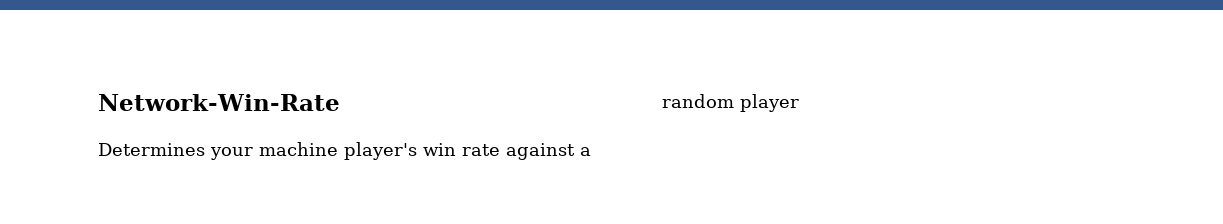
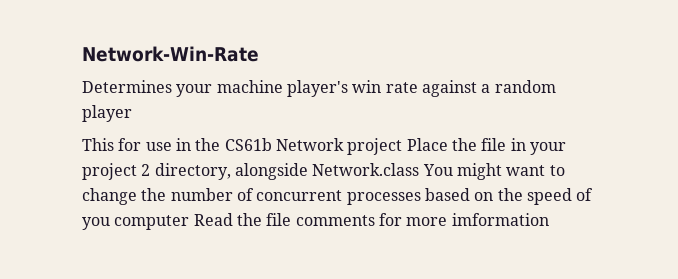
+ This for use in the CS61b Network project Place the file in your project 2 directory, alongside Network.class You might want to change the number of concurrent processes based on the speed of you computer Read the file comments for more imformation

